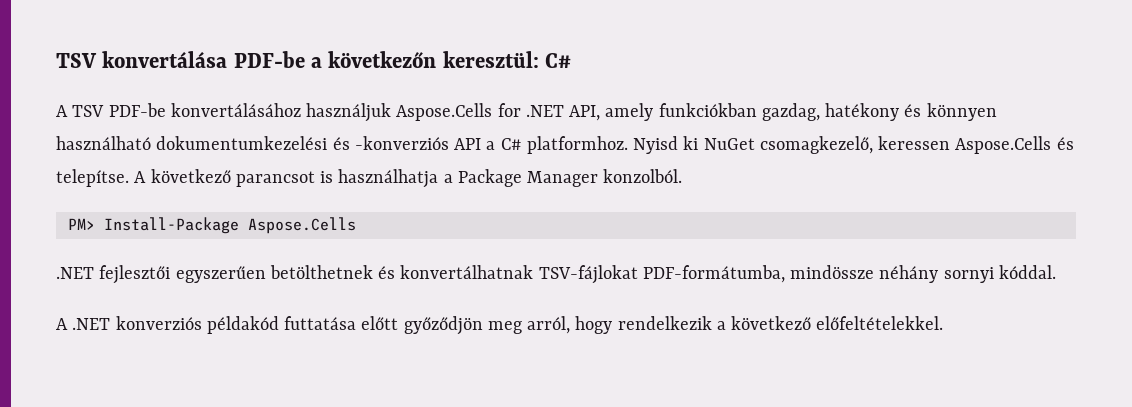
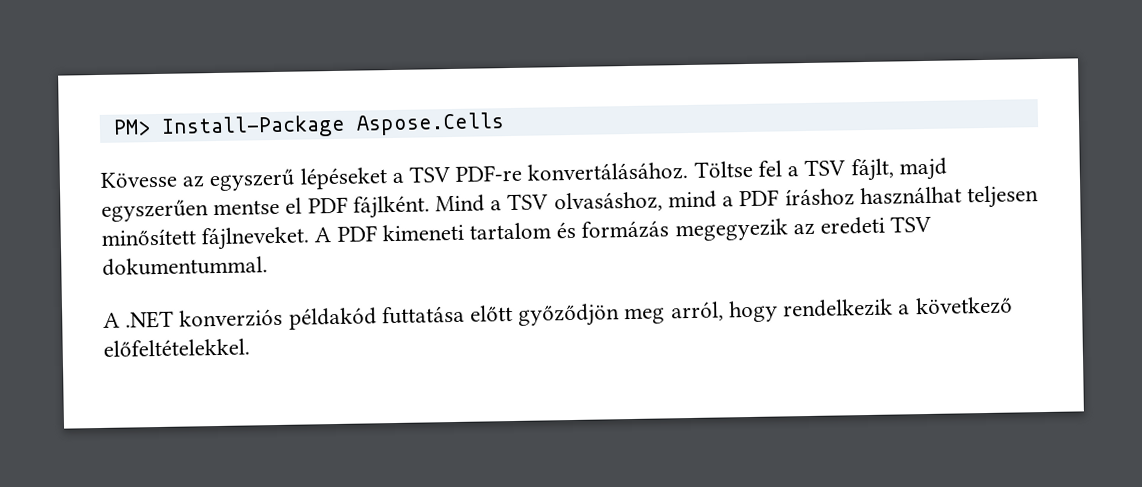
- TSV konvertálása PDF-be a következőn keresztül: C#
- A TSV PDF-be konvertálásához használjuk Aspose.Cells for .NET API, amely funkciókban gazdag, hatékony és könnyen használható dokumentumkezelési és -konverziós API a C# platformhoz. Nyisd ki NuGet csomagkezelő, keressen Aspose.Cells és telepítse. A következő parancsot is használhatja a Package Manager konzolból.
  PM> Install-Package Aspose.Cells
- .NET fejlesztői egyszerűen betölthetnek és konvertálhatnak TSV-fájlokat PDF-formátumba, mindössze néhány sornyi kóddal.
+ Kövesse az egyszerű lépéseket a TSV PDF-re konvertálásához. Töltse fel a TSV fájlt, majd egyszerűen mentse el PDF fájlként. Mind a TSV olvasáshoz, mind a PDF íráshoz használhat teljesen minősített fájlneveket. A PDF kimeneti tartalom és formázás megegyezik az eredeti TSV dokumentummal.

